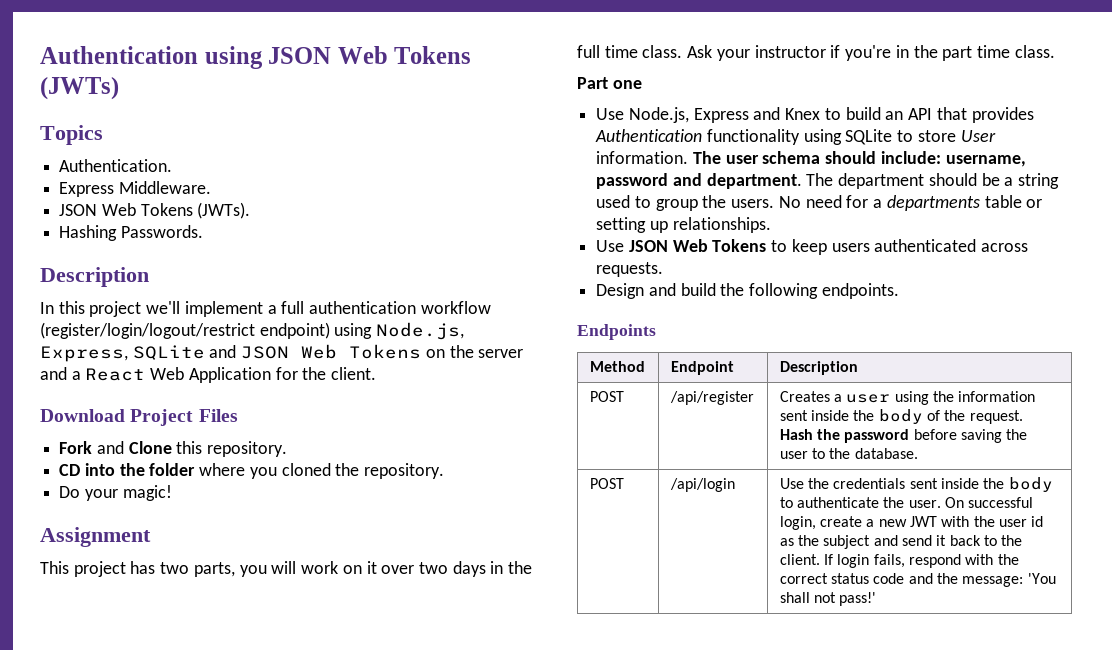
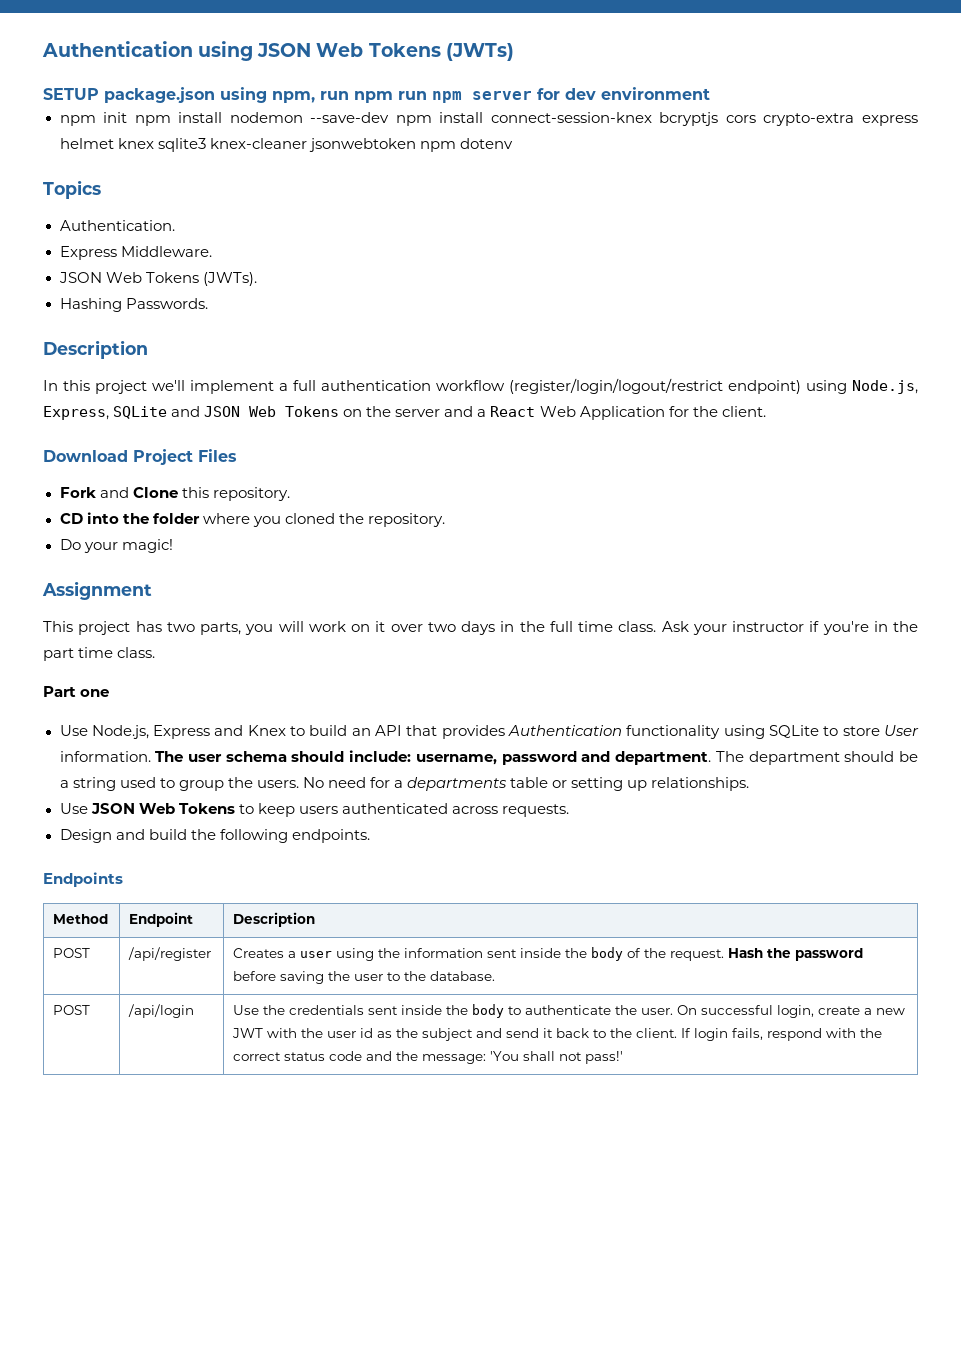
+ SETUP package.json using npm, run npm run npm server for dev environment
+ npm init npm install nodemon --save-dev npm install connect-session-knex bcryptjs cors crypto-extra express helmet knex sqlite3 knex-cleaner jsonwebtoken npm dotenv

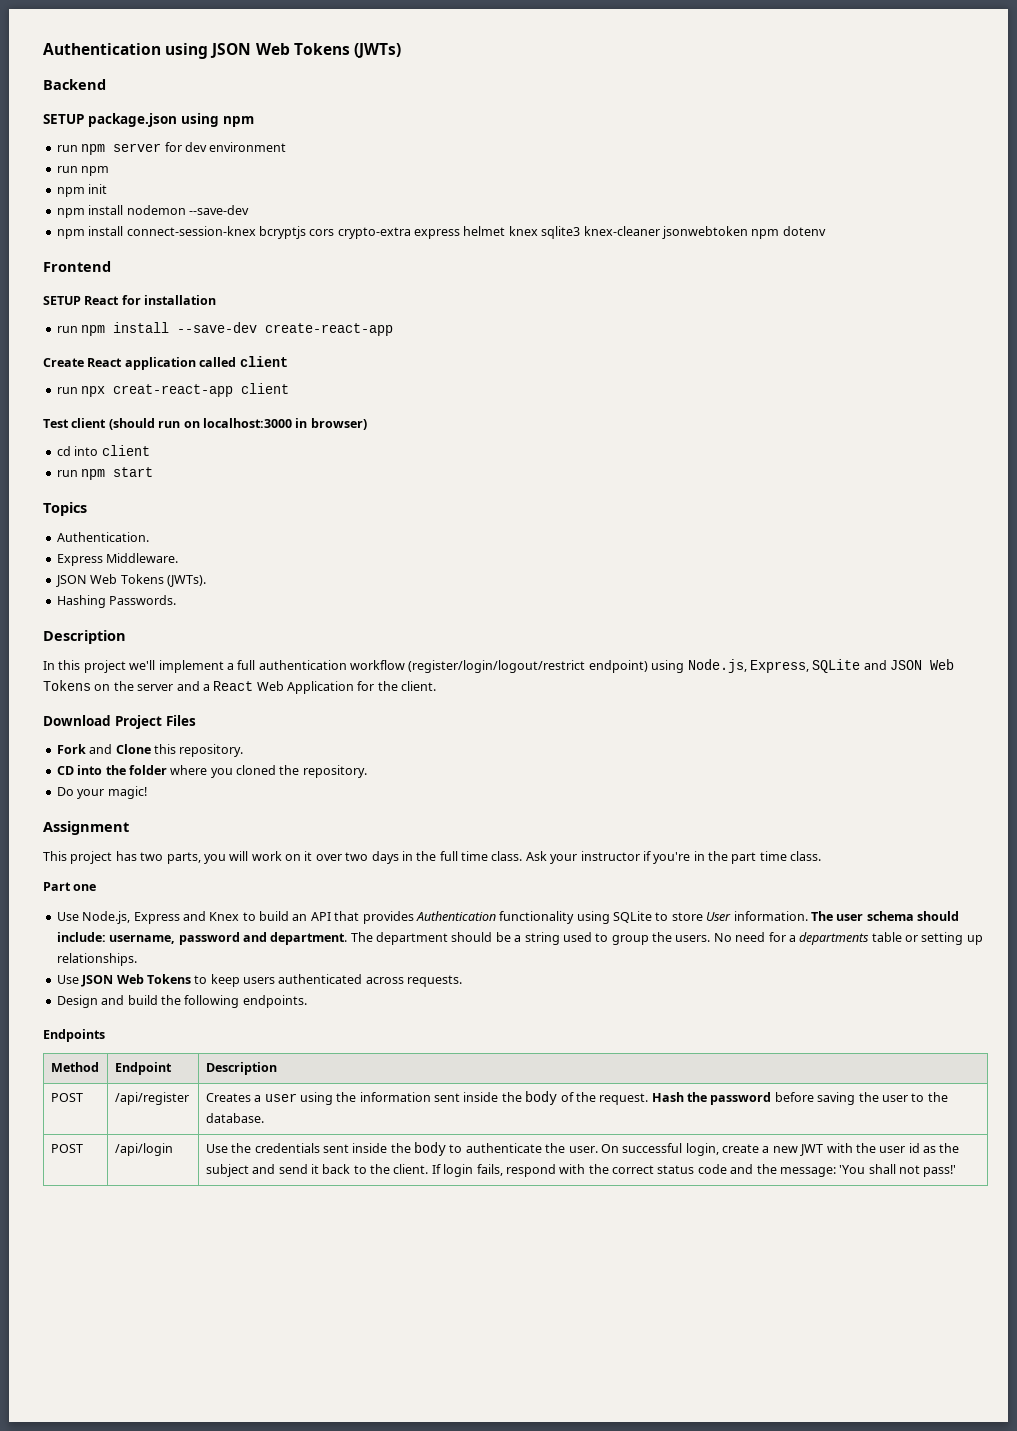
+ Backend
- SETUP package.json using npm, run npm run npm server for dev environment
+ SETUP package.json using npm
+ run npm server for dev environment
+ run npm
- npm init npm install nodemon --save-dev npm install connect-session-knex bcryptjs cors crypto-extra express helmet knex sqlite3 knex-cleaner jsonwebtoken npm dotenv
+ npm init
+ npm install nodemon --save-dev
+ npm install connect-session-knex bcryptjs cors crypto-extra express helmet knex sqlite3 knex-cleaner jsonwebtoken npm dotenv
+ Frontend
+ SETUP React for installation
+ run npm install --save-dev create-react-app
+ Create React application called client
+ run npx creat-react-app client
+ Test client (should run on localhost:3000 in browser)
+ cd into client
+ run npm start

